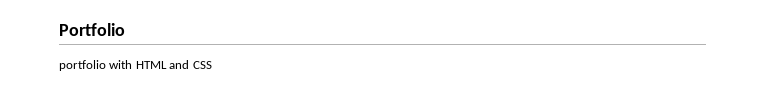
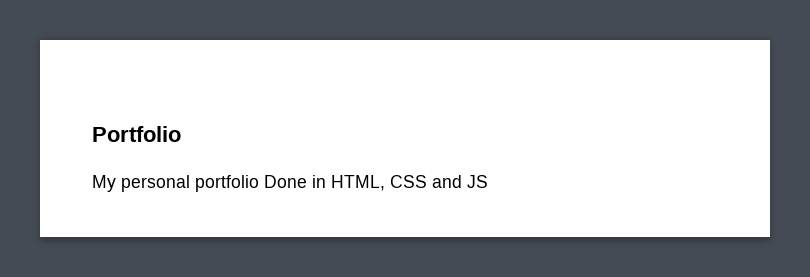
- portfolio with HTML and CSS
+ My personal portfolio Done in HTML, CSS and JS

